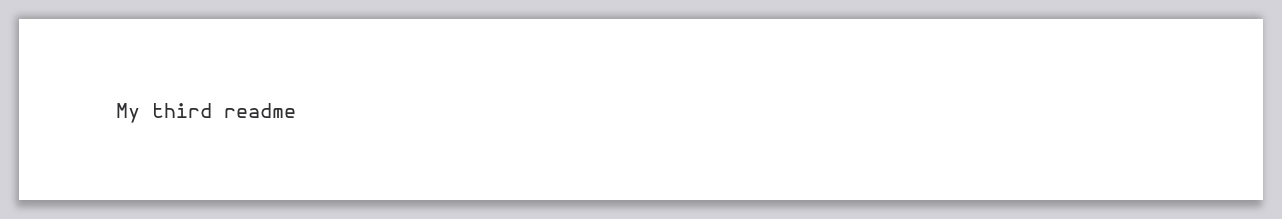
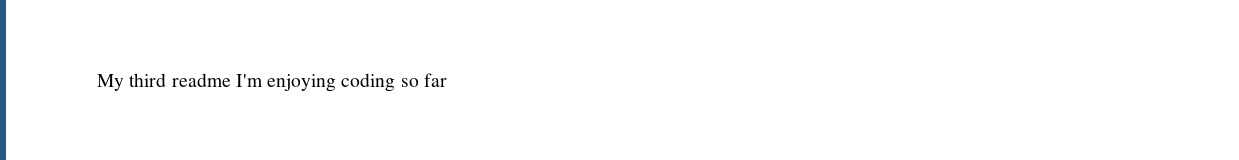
- My third readme
+ My third readme I'm enjoying coding so far

